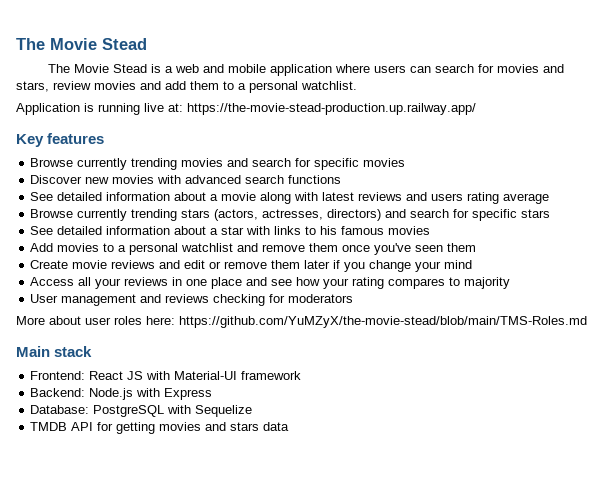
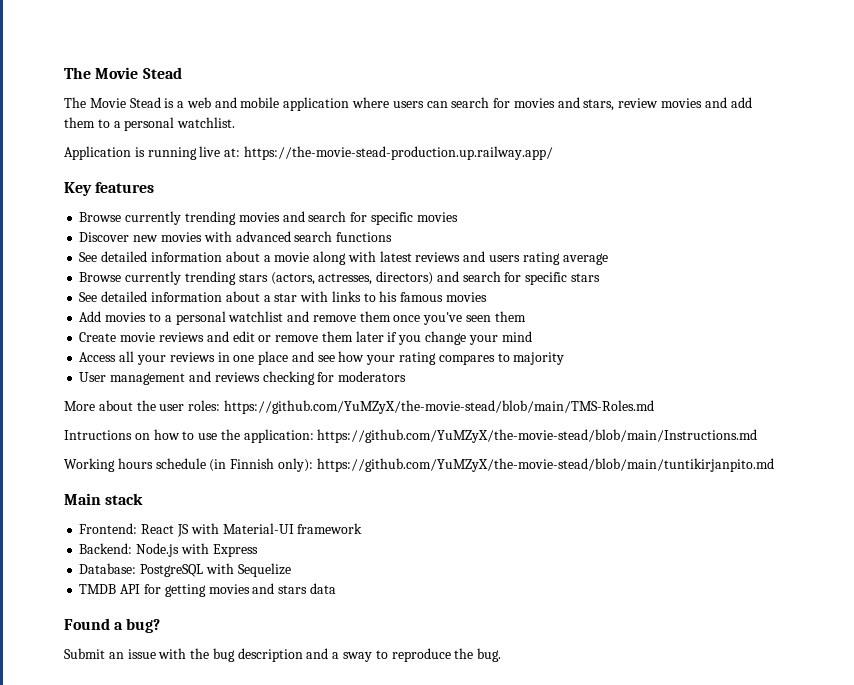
- More about user roles here: https://github.com/YuMZyX/the-movie-stead/blob/main/TMS-Roles.md
+ More about the user roles: https://github.com/YuMZyX/the-movie-stead/blob/main/TMS-Roles.md
+ Intructions on how to use the application: https://github.com/YuMZyX/the-movie-stead/blob/main/Instructions.md
+ Working hours schedule (in Finnish only): https://github.com/YuMZyX/the-movie-stead/blob/main/tuntikirjanpito.md
+ Found a bug?
+ Submit an issue with the bug description and a sway to reproduce the bug.

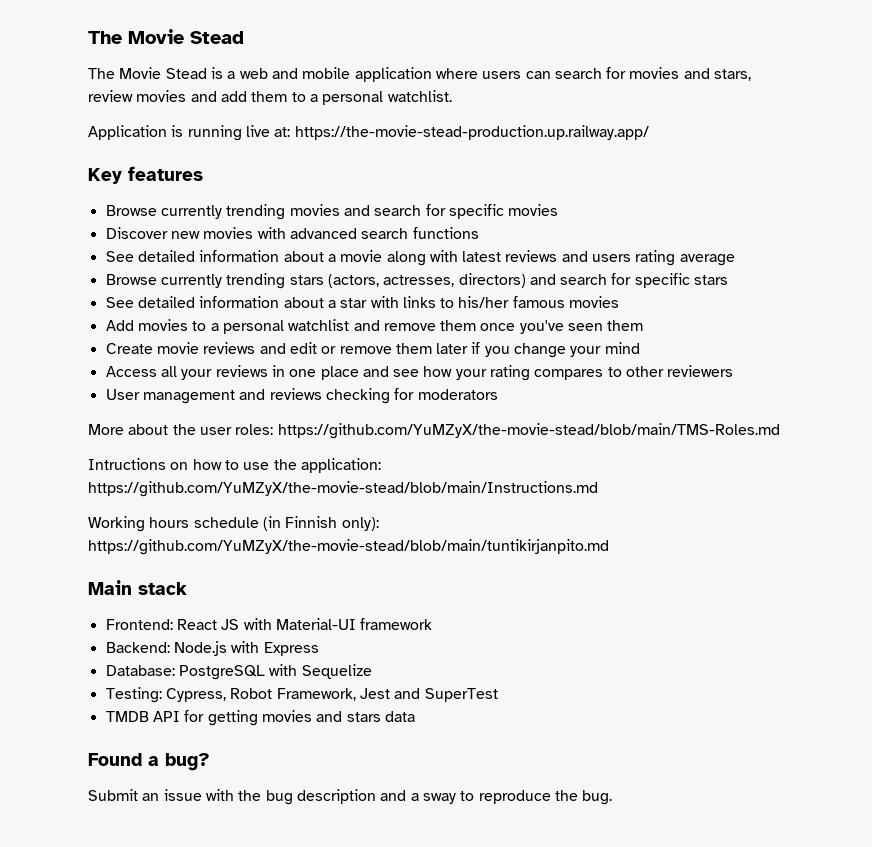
- See detailed information about a star with links to his famous movies
+ See detailed information about a star with links to his/her famous movies
- Access all your reviews in one place and see how your rating compares to majority
+ Access all your reviews in one place and see how your rating compares to other reviewers
+ Testing: Cypress, Robot Framework, Jest and SuperTest

